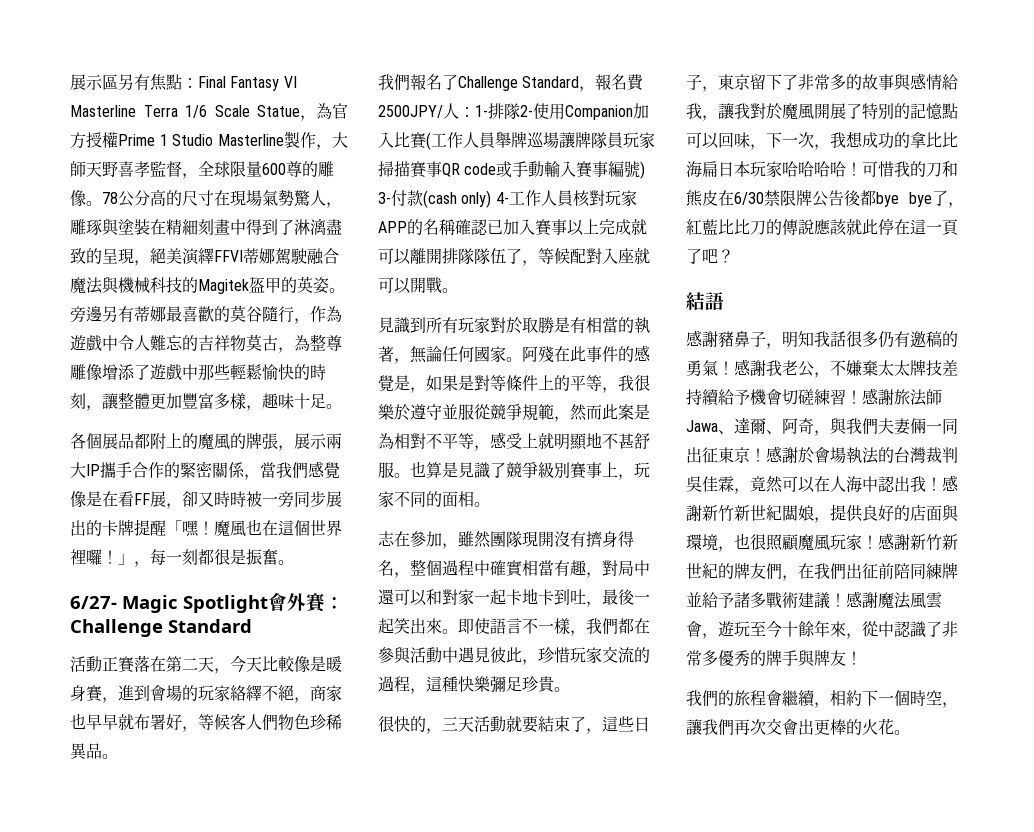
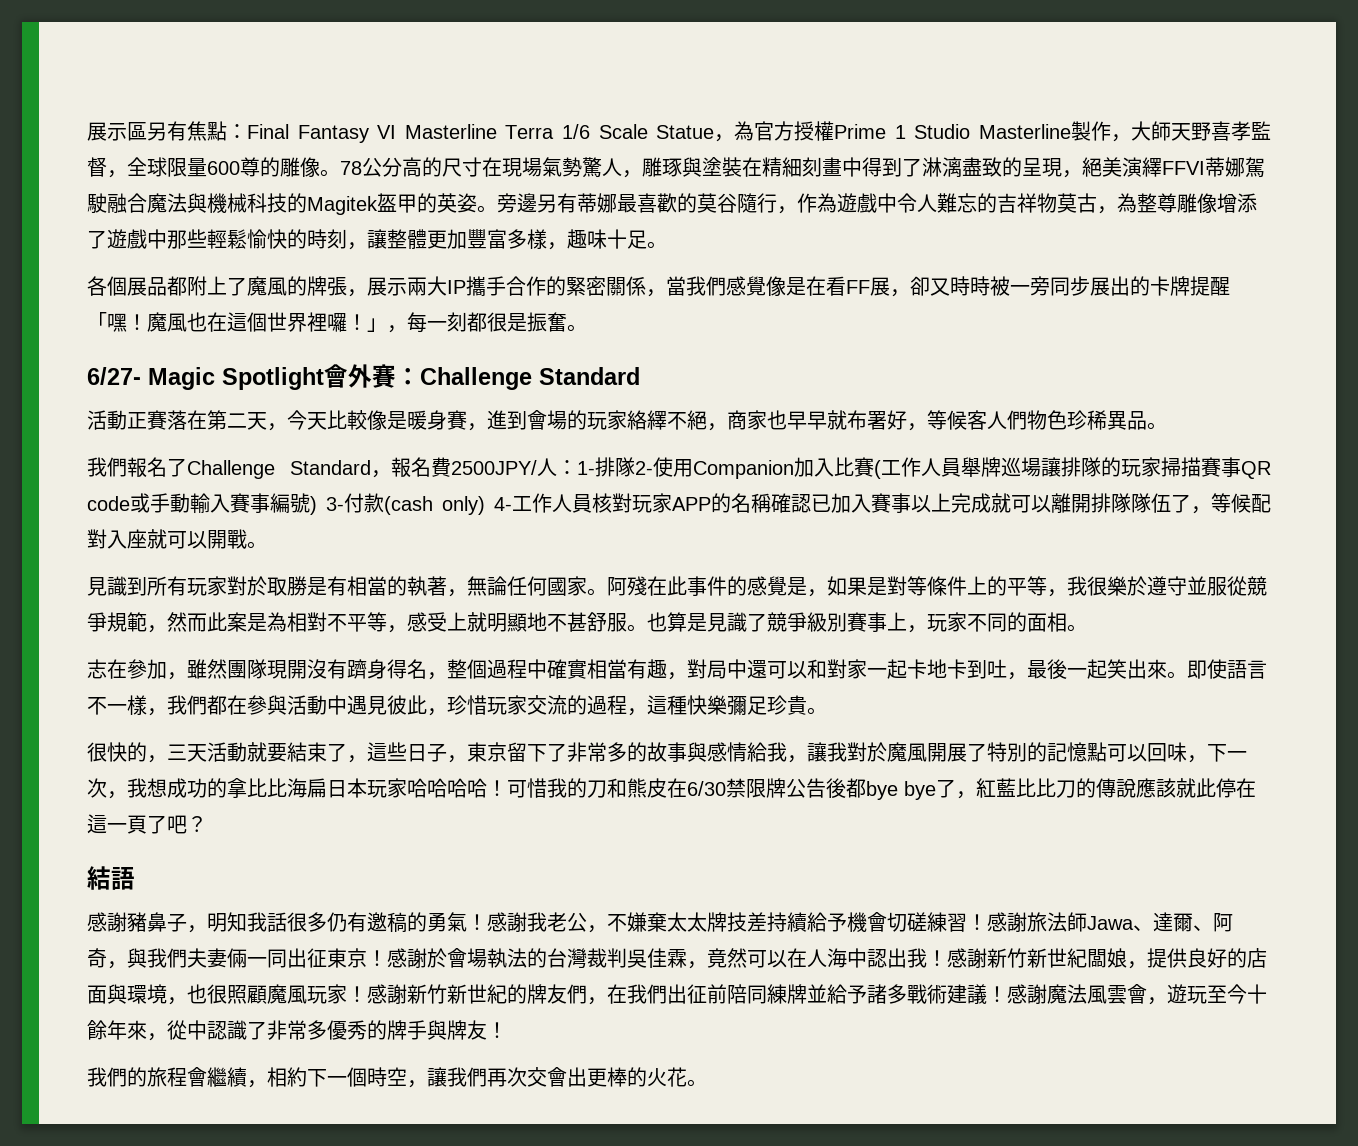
- 各個展品都附上的魔風的牌張，展示兩大IP攜手合作的緊密關係，當我們感覺像是在看FF展，卻又時時被一旁同步展出的卡牌提醒「嘿！
+ 各個展品都附上了魔風的牌張，展示兩大IP攜手合作的緊密關係，當我們感覺像是在看FF展，卻又時時被一旁同步展出的卡牌提醒「嘿！
- 我們報名了Challenge Standard，報名費2500JPY/人：1-排隊2-使用Companion加入比賽(工作人員舉牌巡場讓牌隊員玩家掃描賽事QR code或手動輸入賽事編號) 3-付款(cash only) 4-工作人員核對玩家APP的名稱確認已加入賽事以上完成就可以離開排隊隊伍了，等候配對入座就可以開戰。
+ 我們報名了Challenge Standard，報名費2500JPY/人：1-排隊2-使用Companion加入比賽(工作人員舉牌巡場讓排隊的玩家掃描賽事QR code或手動輸入賽事編號) 3-付款(cash only) 4-工作人員核對玩家APP的名稱確認已加入賽事以上完成就可以離開排隊隊伍了，等候配對入座就可以開戰。
- 志在參加，雖然團隊現開沒有擠身得名，整個過程中確實相當有趣，對局中還可以和對家一起卡地卡到吐，最後一起笑出來。
+ 志在參加，雖然團隊現開沒有躋身得名，整個過程中確實相當有趣，對局中還可以和對家一起卡地卡到吐，最後一起笑出來。

